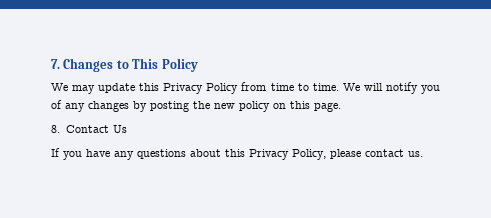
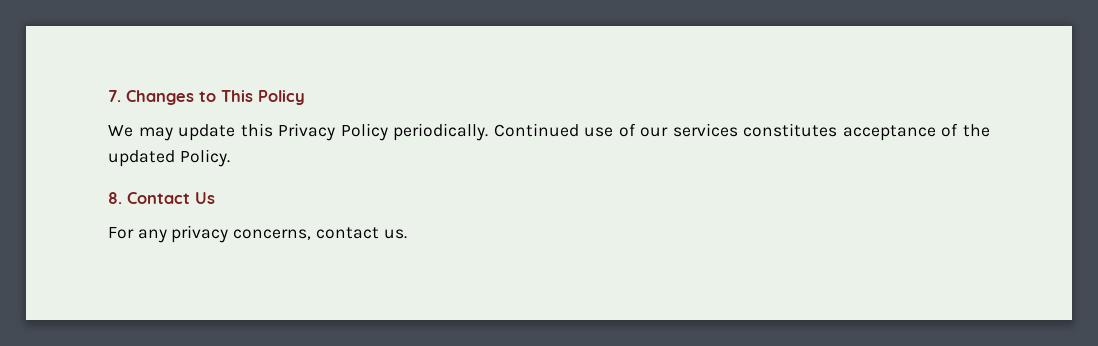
- We may update this Privacy Policy from time to time. We will notify you of any changes by posting the new policy on this page.
+ We may update this Privacy Policy periodically. Continued use of our services constitutes acceptance of the updated Policy.
  8. Contact Us
- If you have any questions about this Privacy Policy, please contact us.
+ For any privacy concerns, contact us.

